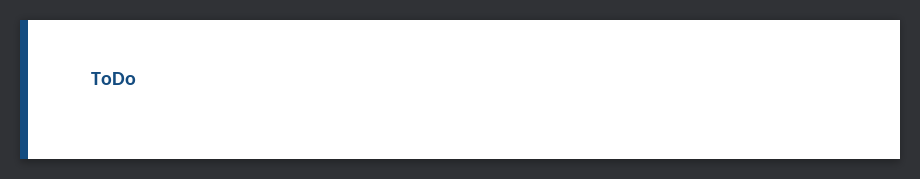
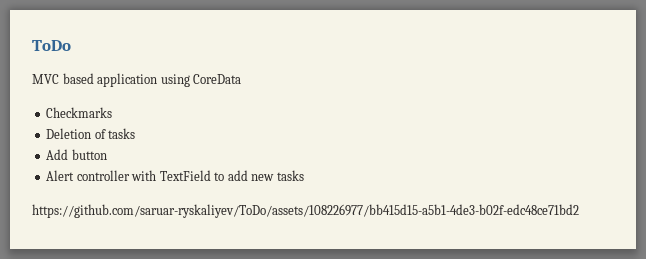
+ MVC based application using CoreData
+ Checkmarks
+ Deletion of tasks
+ Add button
+ Alert controller with TextField to add new tasks
+ https://github.com/saruar-ryskaliyev/ToDo/assets/108226977/bb415d15-a5b1-4de3-b02f-edc48ce71bd2

